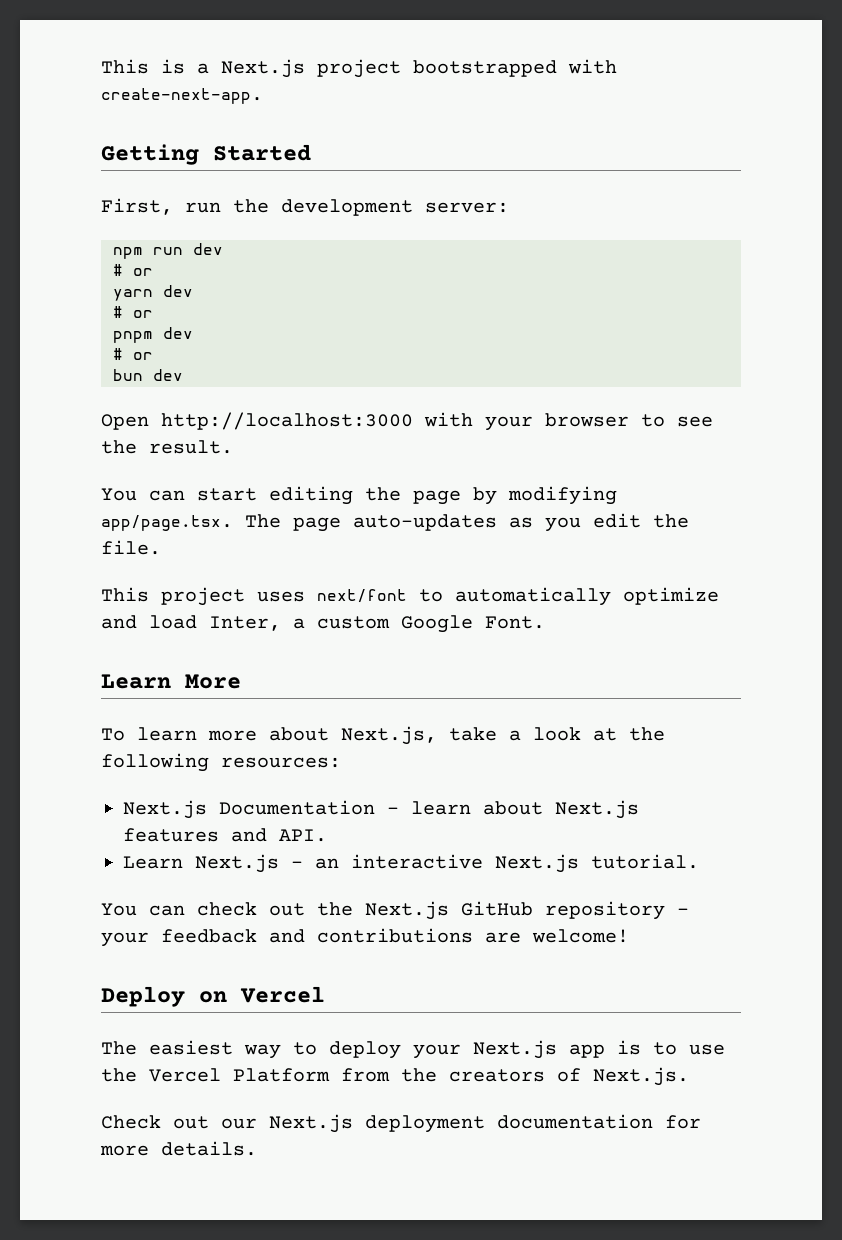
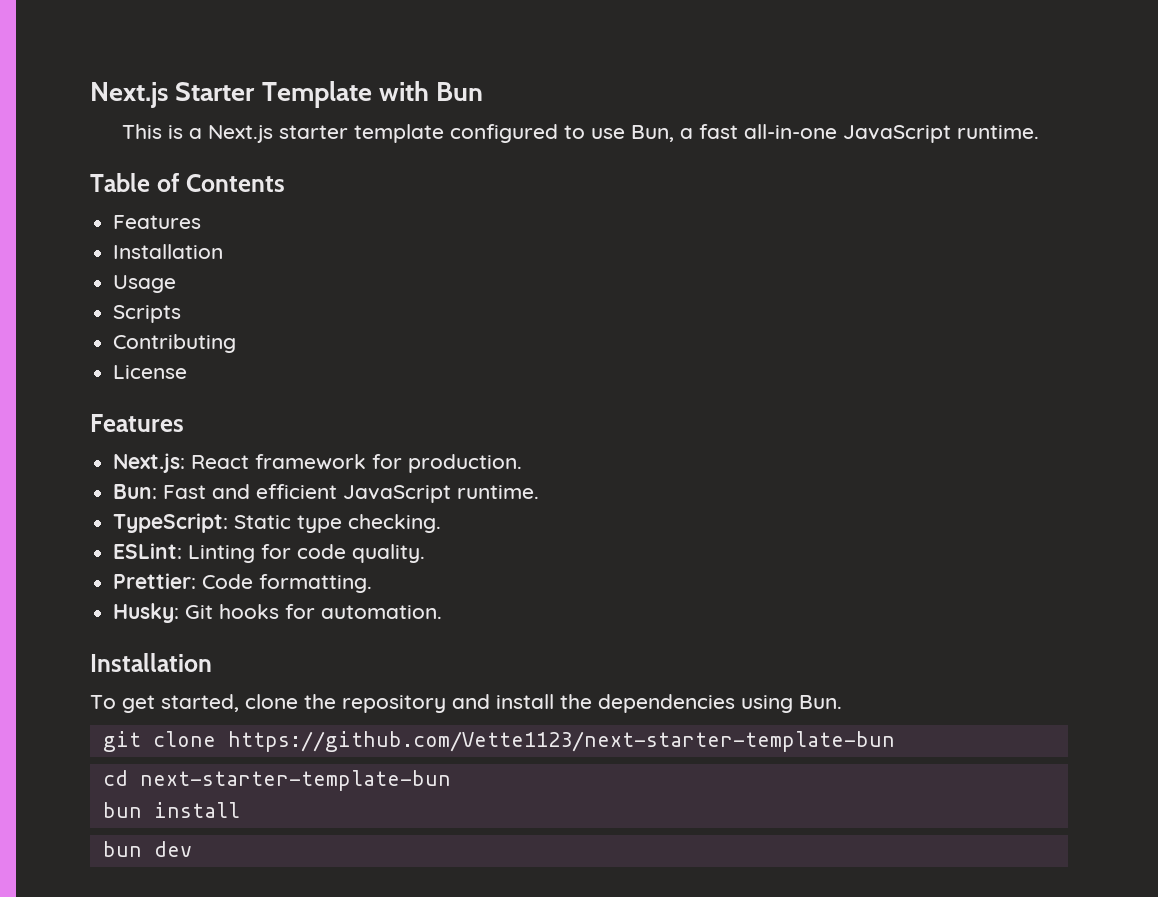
- This is a Next.js project bootstrapped with create-next-app.
- Getting Started
- First, run the development server:
- npm run dev
- # or
- yarn dev
- # or
- pnpm dev
- # or
+ Next.js Starter Template with Bun
+ This is a Next.js starter template configured to use Bun, a fast all-in-one JavaScript runtime.
+ Table of Contents
+ Features
+ Installation
+ Usage
+ Scripts
+ Contributing
+ License
+ Features
+ Next.js: React framework for production.
+ Bun: Fast and efficient JavaScript runtime.
+ TypeScript: Static type checking.
+ ESLint: Linting for code quality.
+ Prettier: Code formatting.
+ Husky: Git hooks for automation.
+ Installation
+ To get started, clone the repository and install the dependencies using Bun.
+ git clone https://github.com/Vette1123/next-starter-template-bun
+ cd next-starter-template-bun
+ bun install
  bun dev
- Open http://localhost:3000 with your browser to see the result.
- You can start editing the page by modifying app/page.tsx. The page auto-updates as you edit the file.
- This project uses next/font to automatically optimize and load Inter, a custom Google Font.
- Learn More
- To learn more about Next.js, take a look at the following resources:
- Next.js Documentation - learn about Next.js features and API.
- Learn Next.js - an interactive Next.js tutorial.
- You can check out the Next.js GitHub repository - your feedback and contributions are welcome!
- Deploy on Vercel
- The easiest way to deploy your Next.js app is to use the Vercel Platform from the creators of Next.js.
- Check out our Next.js deployment documentation for more details.

